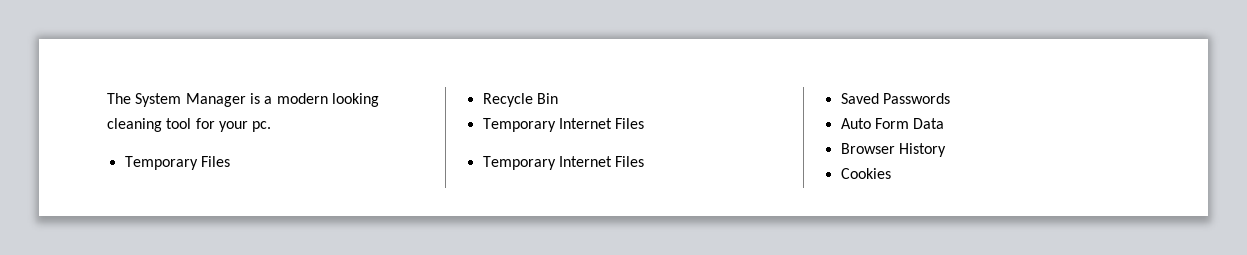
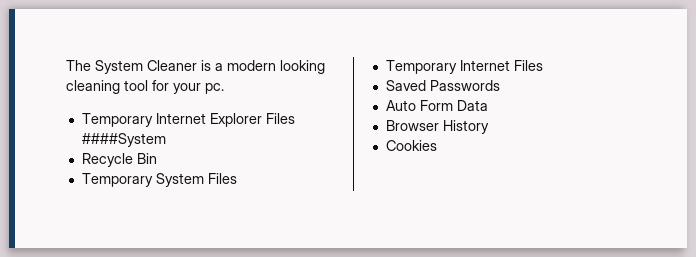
- The System Manager is a modern looking cleaning tool for your pc.
+ The System Cleaner is a modern looking cleaning tool for your pc.
- Temporary Files
+ Temporary Internet Explorer Files ####System
  Recycle Bin
- Temporary Internet Files
+ Temporary System Files

